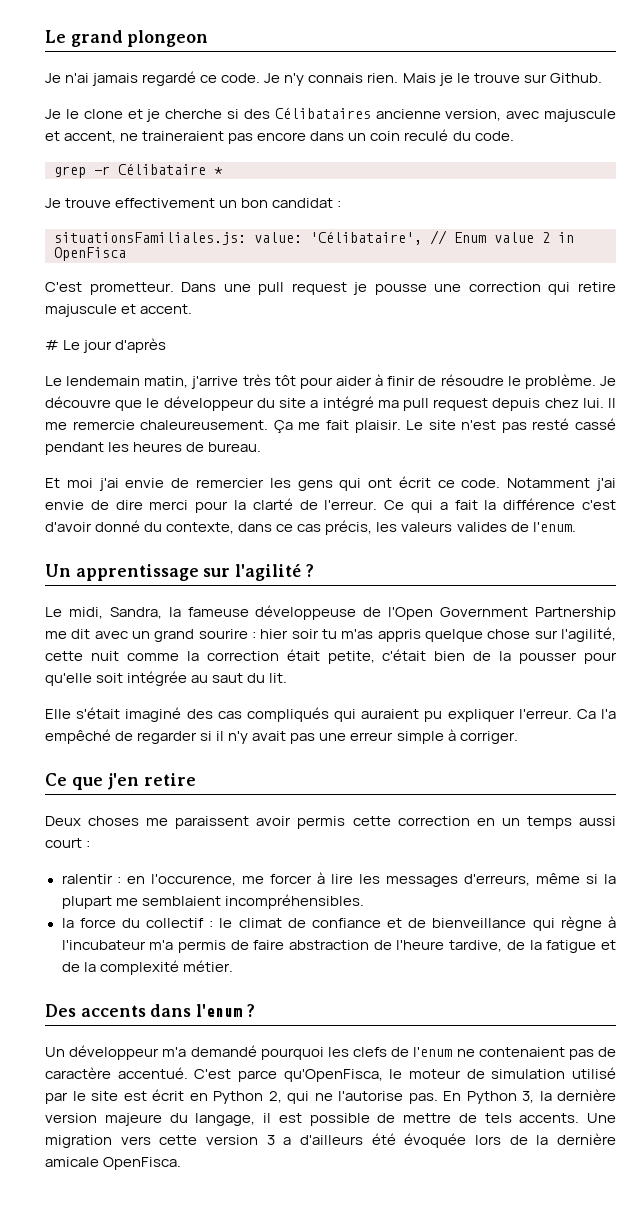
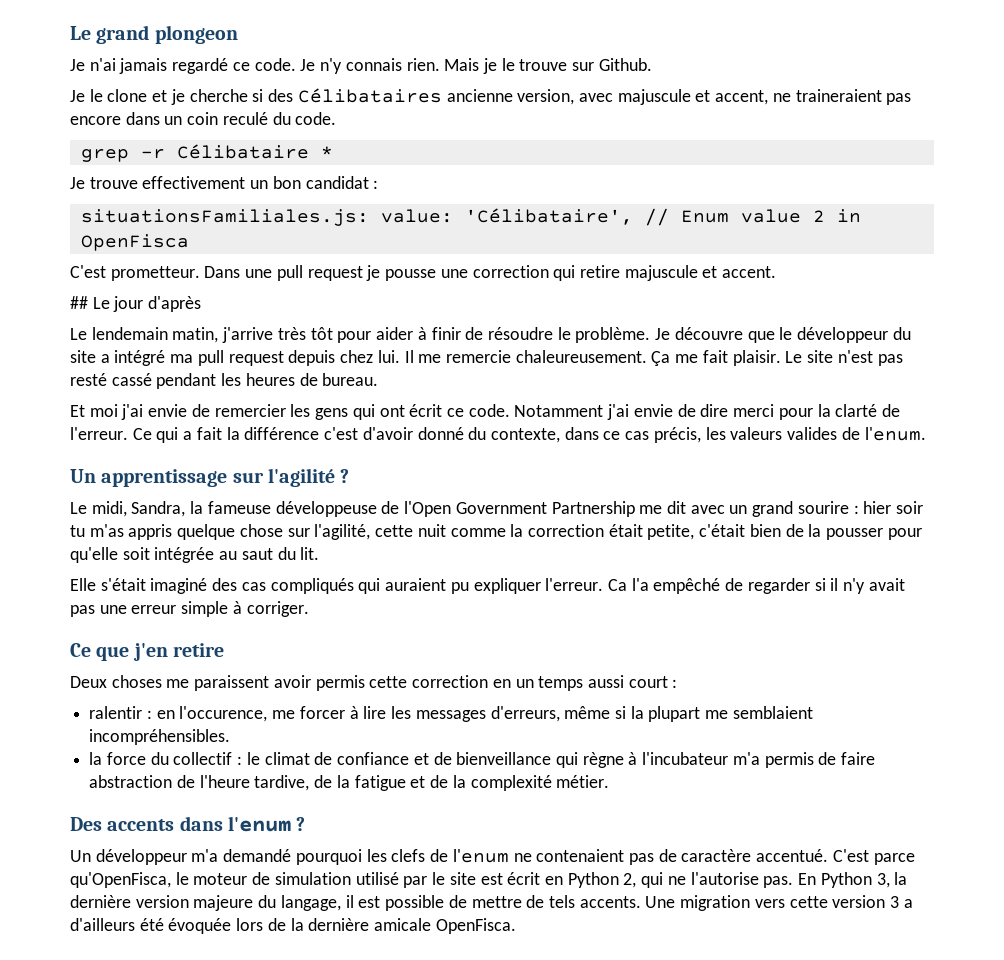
- # Le jour d'après
+ ## Le jour d'après

